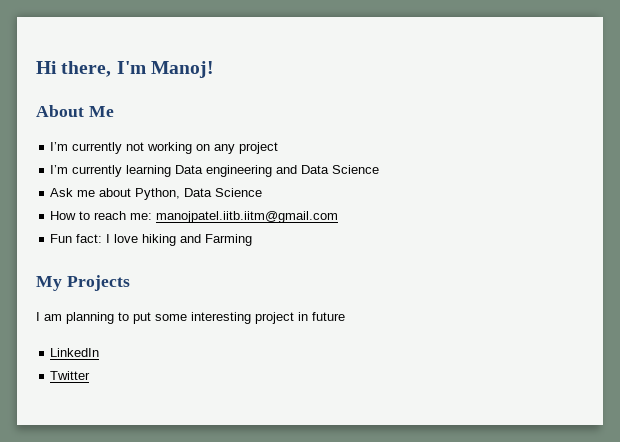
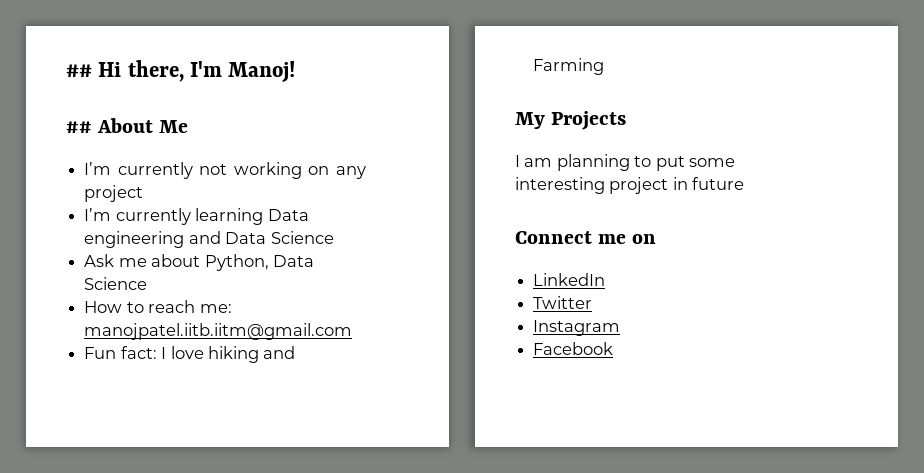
- Hi there, I'm Manoj!
+ ## Hi there, I'm Manoj!
- About Me
+ ## About Me
+ Connect me on
+ Instagram
+ Facebook

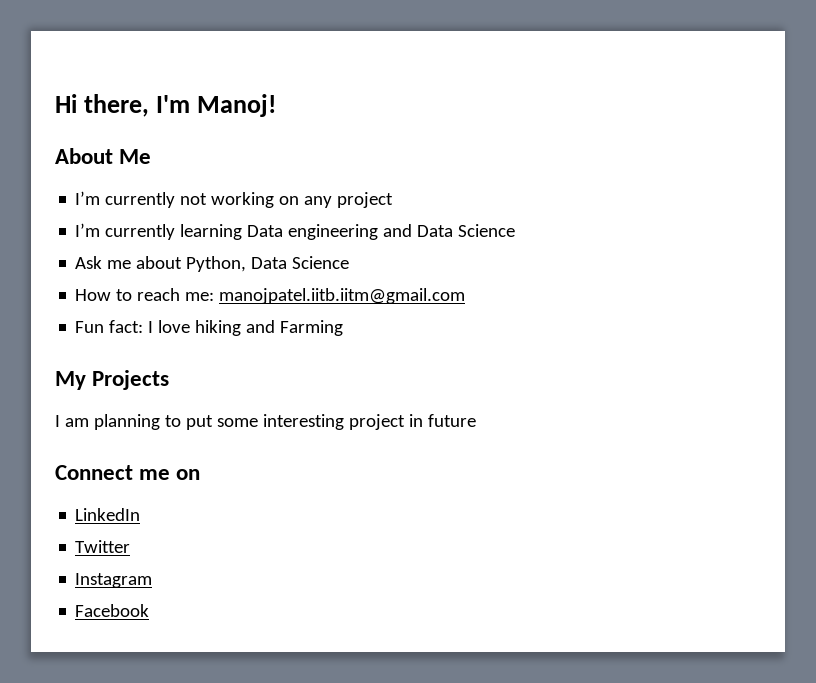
- ## Hi there, I'm Manoj!
+ Hi there, I'm Manoj!
- ## About Me
+ About Me

